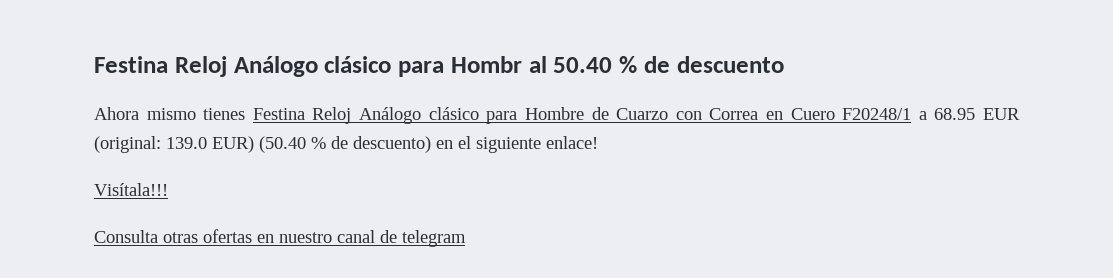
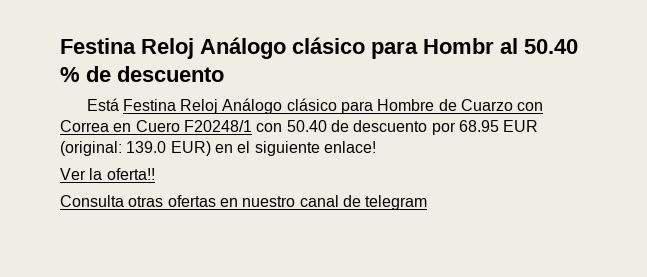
- Ahora mismo tienes Festina Reloj Análogo clásico para Hombre de Cuarzo con Correa en Cuero F20248/1 a 68.95 EUR (original: 139.0 EUR) (50.40 % de descuento) en el siguiente enlace!
+ Está Festina Reloj Análogo clásico para Hombre de Cuarzo con Correa en Cuero F20248/1 con 50.40 de descuento por 68.95 EUR (original: 139.0 EUR) en el siguiente enlace!
- Visítala!!!
+ Ver la oferta!!

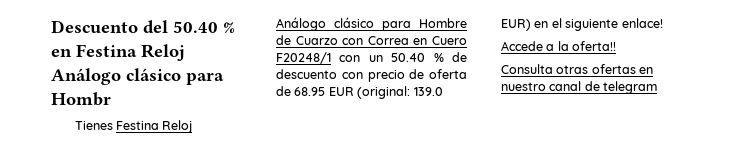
- Festina Reloj Análogo clásico para Hombr al 50.40 % de descuento
- Está Festina Reloj Análogo clásico para Hombre de Cuarzo con Correa en Cuero F20248/1 con 50.40 de descuento por 68.95 EUR (original: 139.0 EUR) en el siguiente enlace!
+ Descuento del 50.40 % en Festina Reloj Análogo clásico para Hombr
+ Tienes Festina Reloj Análogo clásico para Hombre de Cuarzo con Correa en Cuero F20248/1 con un 50.40 % de descuento con precio de oferta de 68.95 EUR (original: 139.0 EUR) en el siguiente enlace!
- Ver la oferta!!
+ Accede a la oferta!!

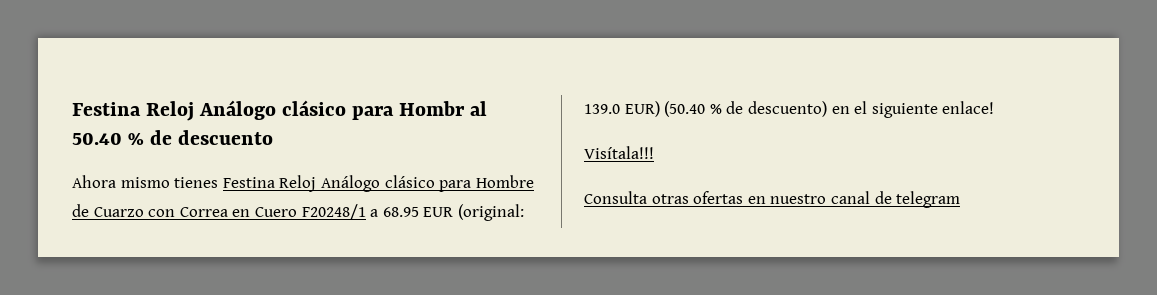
- Descuento del 50.40 % en Festina Reloj Análogo clásico para Hombr
- Tienes Festina Reloj Análogo clásico para Hombre de Cuarzo con Correa en Cuero F20248/1 con un 50.40 % de descuento con precio de oferta de 68.95 EUR (original: 139.0 EUR) en el siguiente enlace!
+ Festina Reloj Análogo clásico para Hombr al 50.40 % de descuento
+ Ahora mismo tienes Festina Reloj Análogo clásico para Hombre de Cuarzo con Correa en Cuero F20248/1 a 68.95 EUR (original: 139.0 EUR) (50.40 % de descuento) en el siguiente enlace!
- Accede a la oferta!!
+ Visítala!!!

